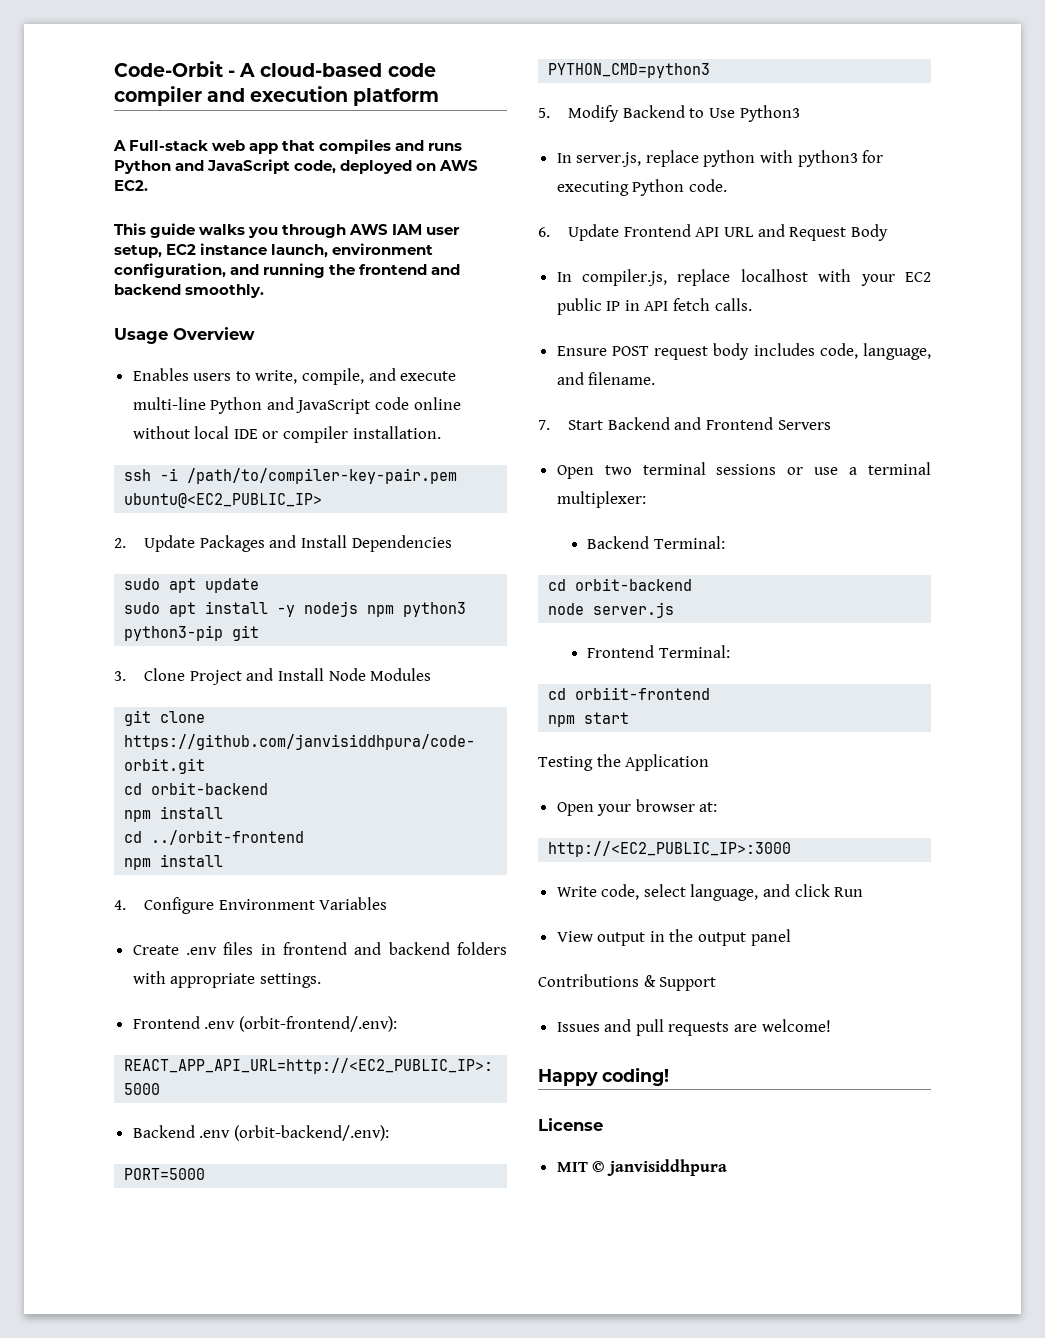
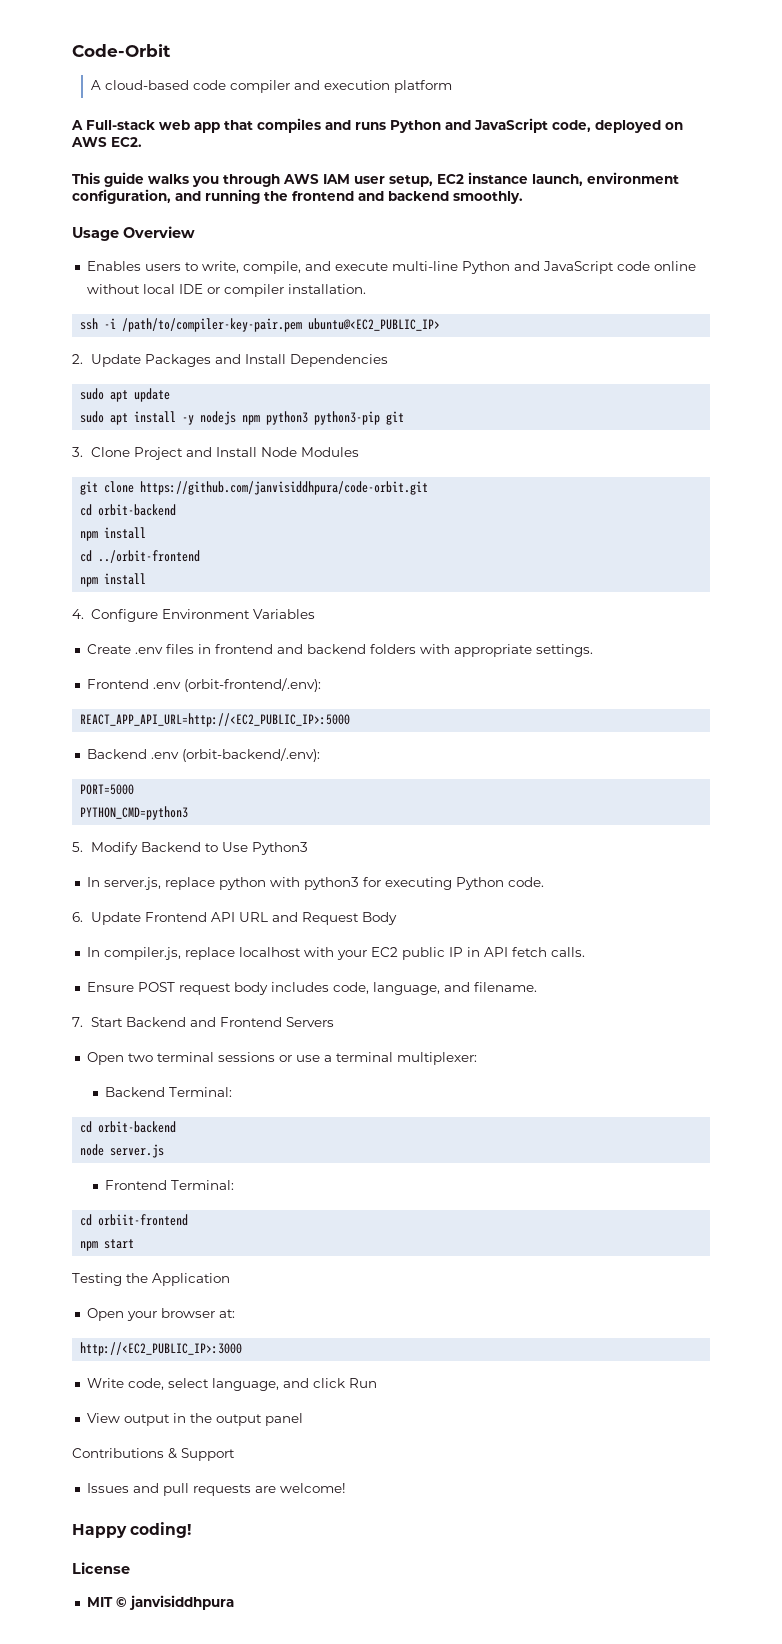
- Code-Orbit - A cloud-based code compiler and execution platform
+ Code-Orbit
+ A cloud-based code compiler and execution platform

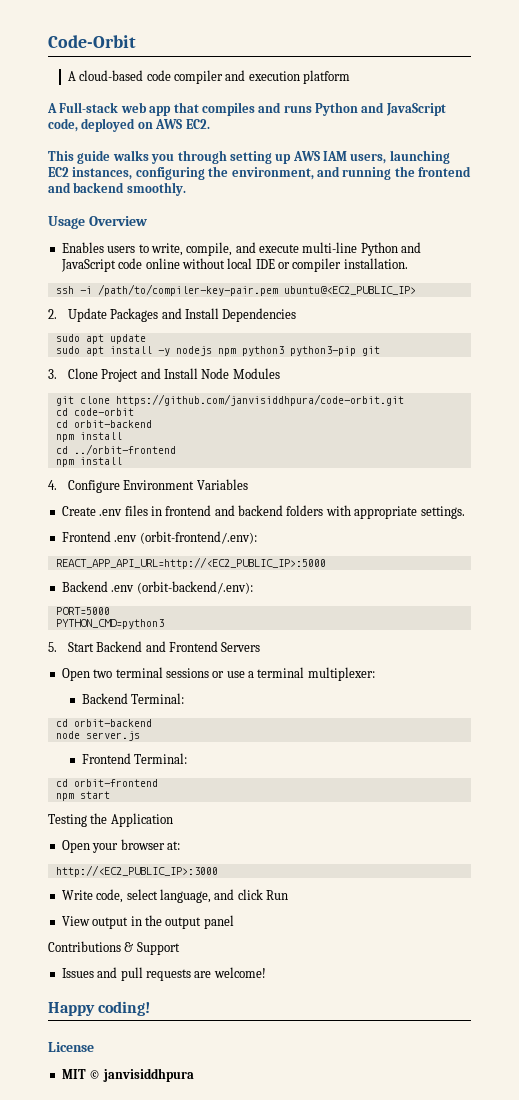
- This guide walks you through AWS IAM user setup, EC2 instance launch, environment configuration, and running the frontend and backend smoothly.
+ This guide walks you through setting up AWS IAM users, launching EC2 instances, configuring the environment, and running the frontend and backend smoothly.
+ cd code-orbit
- 5. Modify Backend to Use Python3
- In server.js, replace python with python3 for executing Python code.
- 6. Update Frontend API URL and Request Body
- In compiler.js, replace localhost with your EC2 public IP in API fetch calls.
- Ensure POST request body includes code, language, and filename.
- 7. Start Backend and Frontend Servers
+ 5. Start Backend and Frontend Servers
- cd orbiit-frontend
+ cd orbit-frontend

